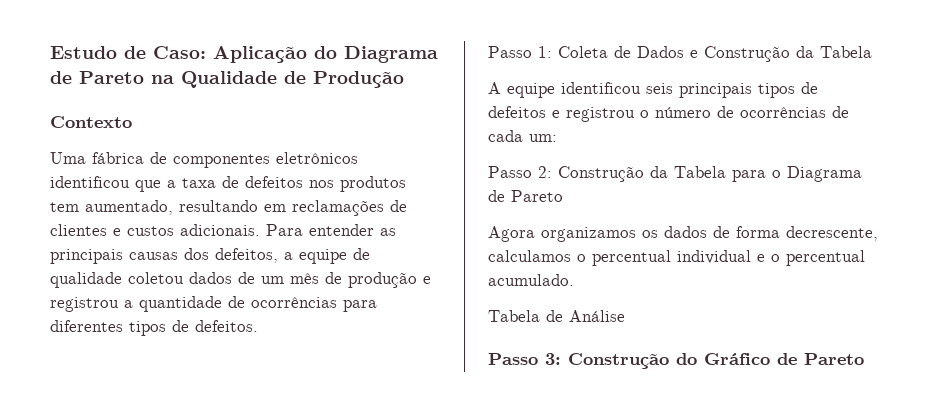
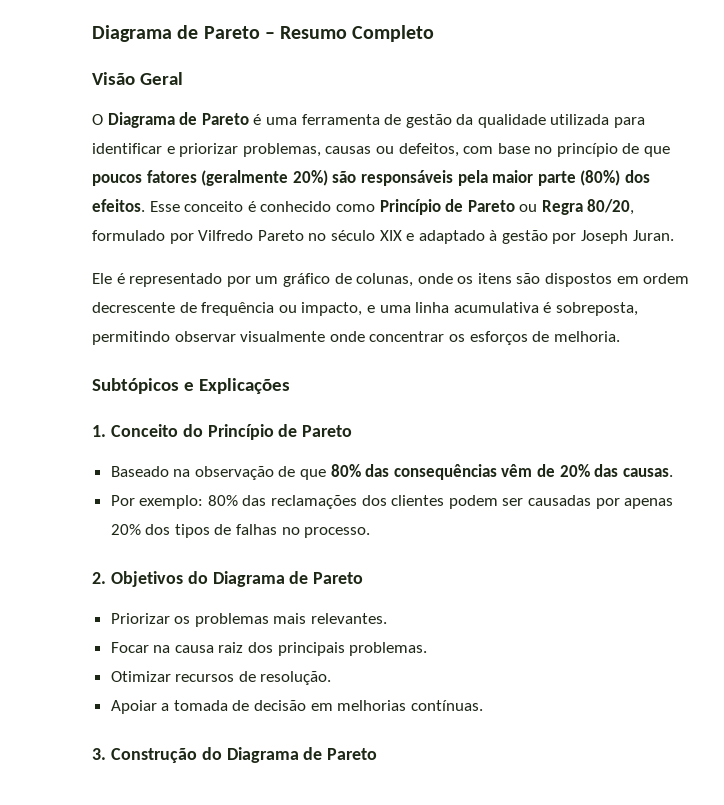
- Estudo de Caso: Aplicação do Diagrama de Pareto na Qualidade de Produção
- Contexto
- Uma fábrica de componentes eletrônicos identificou que a taxa de defeitos nos produtos tem aumentado, resultando em reclamações de clientes e custos adicionais. Para entender as principais causas dos defeitos, a equipe de qualidade coletou dados de um mês de produção e registrou a quantidade de ocorrências para diferentes tipos de defeitos.
- Passo 1: Coleta de Dados e Construção da Tabela
- A equipe identificou seis principais tipos de defeitos e registrou o número de ocorrências de cada um:
- Passo 2: Construção da Tabela para o Diagrama de Pareto
- Agora organizamos os dados de forma decrescente, calculamos o percentual individual e o percentual acumulado.
- Tabela de Análise
- Passo 3: Construção do Gráfico de Pareto
+ Diagrama de Pareto – Resumo Completo
+ Visão Geral
+ O Diagrama de Pareto é uma ferramenta de gestão da qualidade utilizada para identificar e priorizar problemas, causas ou defeitos, com base no princípio de que poucos fatores (geralmente 20%) são responsáveis pela maior parte (80%) dos efeitos. Esse conceito é conhecido como Princípio de Pareto ou Regra 80/20, formulado por Vilfredo Pareto no século XIX e adaptado à gestão por Joseph Juran.
+ Ele é representado por um gráfico de colunas, onde os itens são dispostos em ordem decrescente de frequência ou impacto, e uma linha acumulativa é sobreposta, permitindo observar visualmente onde concentrar os esforços de melhoria.
+ Subtópicos e Explicações
+ 1. Conceito do Princípio de Pareto
+ Baseado na observação de que 80% das consequências vêm de 20% das causas.
+ Por exemplo: 80% das reclamações dos clientes podem ser causadas por apenas 20% dos tipos de falhas no processo.
+ 2. Objetivos do Diagrama de Pareto
+ Priorizar os problemas mais relevantes.
+ Focar na causa raiz dos principais problemas.
+ Otimizar recursos de resolução.
+ Apoiar a tomada de decisão em melhorias contínuas.
+ 3. Construção do Diagrama de Pareto

